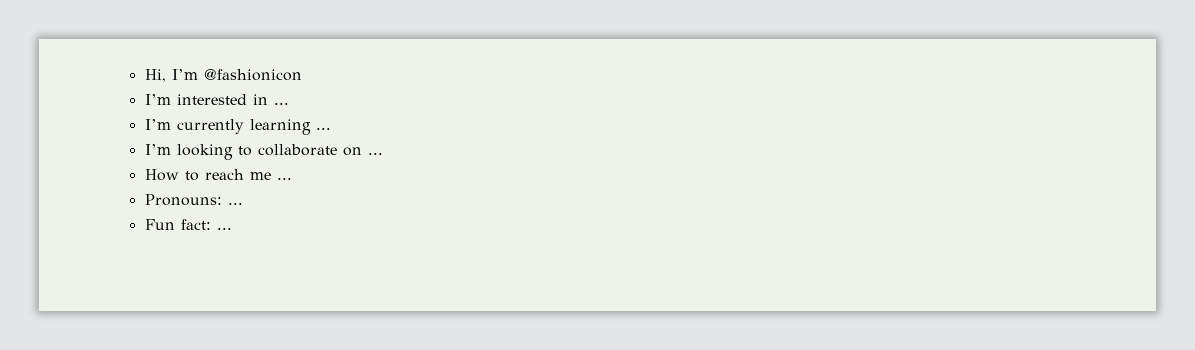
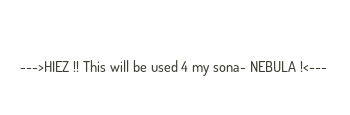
- Hi, I’m @fashionicon
- I’m interested in ...
- I’m currently learning ...
- I’m looking to collaborate on ...
- How to reach me ...
- Pronouns: ...
- Fun fact: ...
+ --->HIEZ !! This will be used 4 my sona- NEBULA !<---

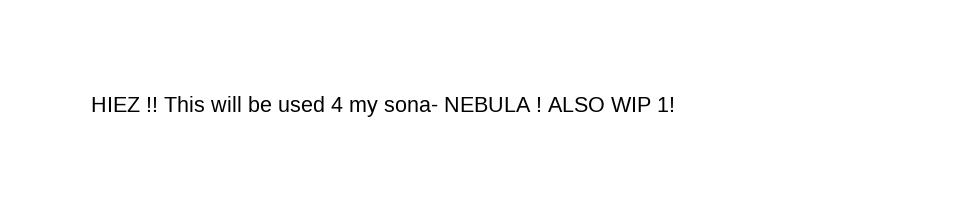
- --->HIEZ !!
+ HIEZ !!
- This will be used 4 my sona- NEBULA !<---
+ This will be used 4 my sona- NEBULA ! ALSO WIP 1!

